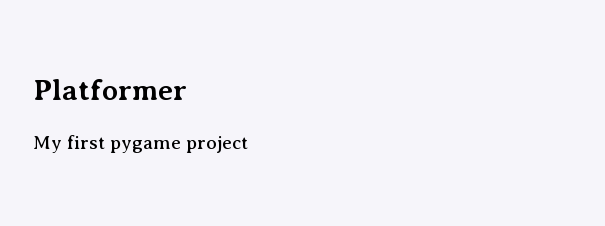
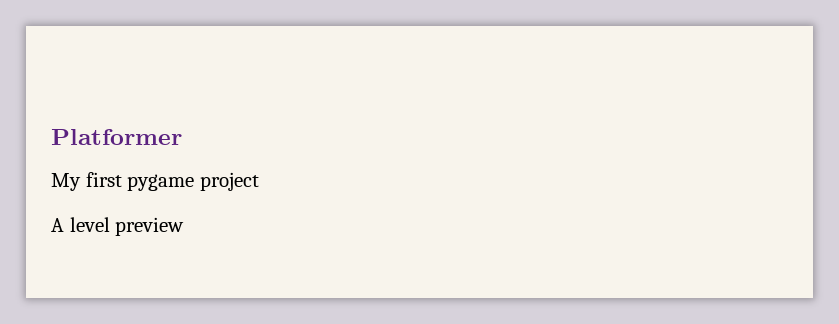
+ A level preview

